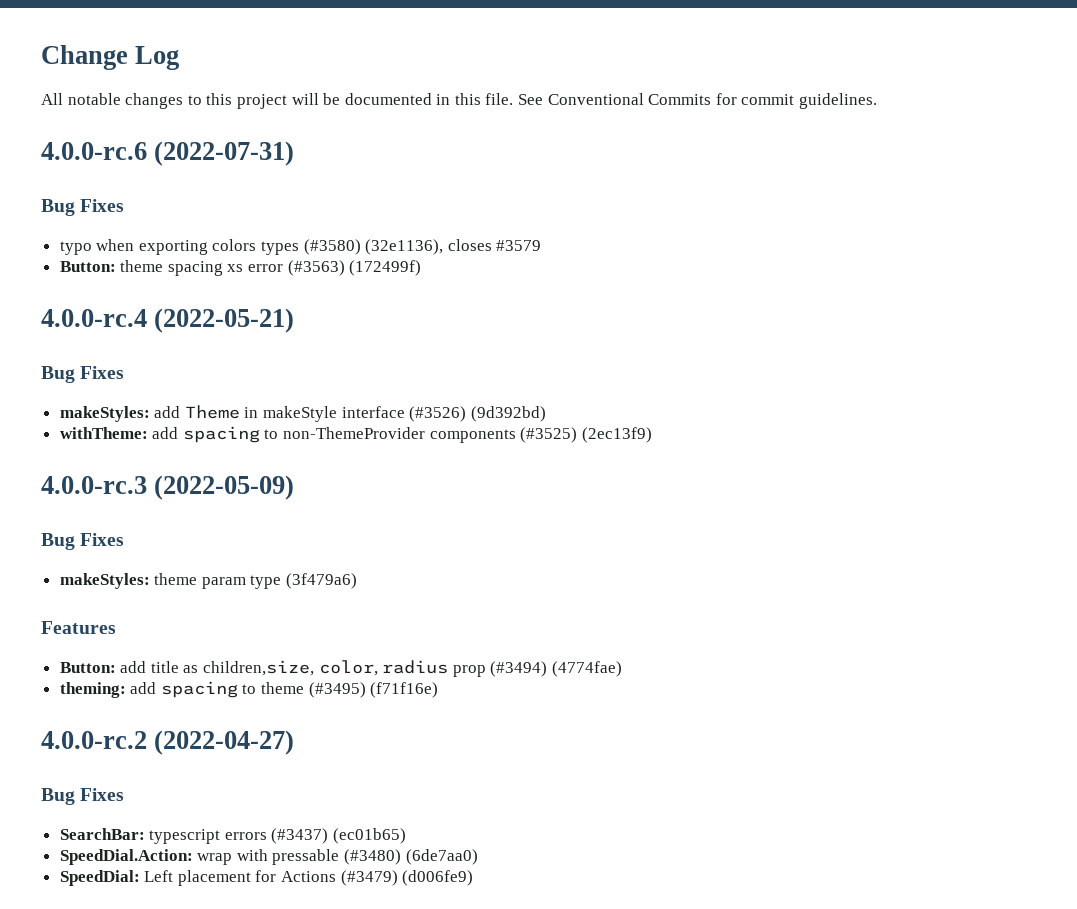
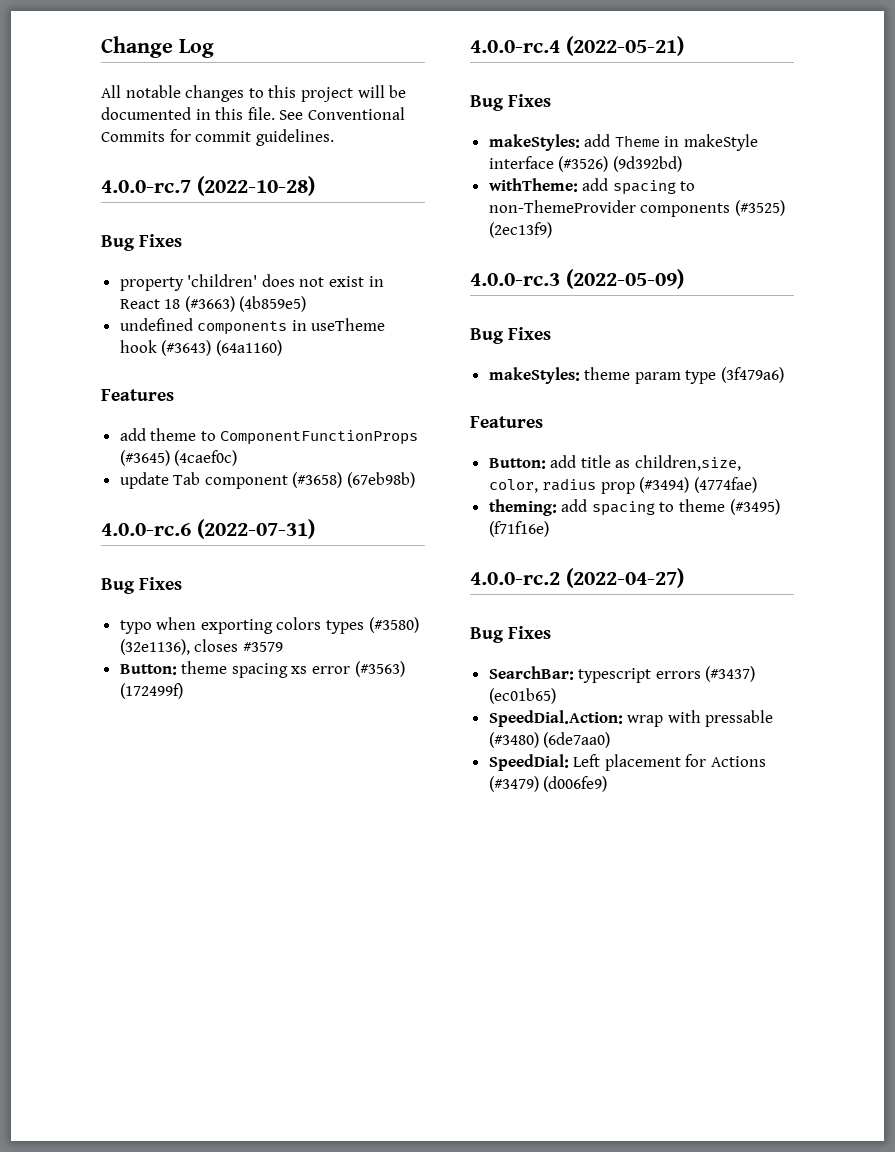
+ 4.0.0-rc.7 (2022-10-28)
+ Bug Fixes
+ property 'children' does not exist in React 18 (#3663) (4b859e5)
+ undefined components in useTheme hook (#3643) (64a1160)
+ Features
+ add theme to ComponentFunctionProps (#3645) (4caef0c)
+ update Tab component (#3658) (67eb98b)

